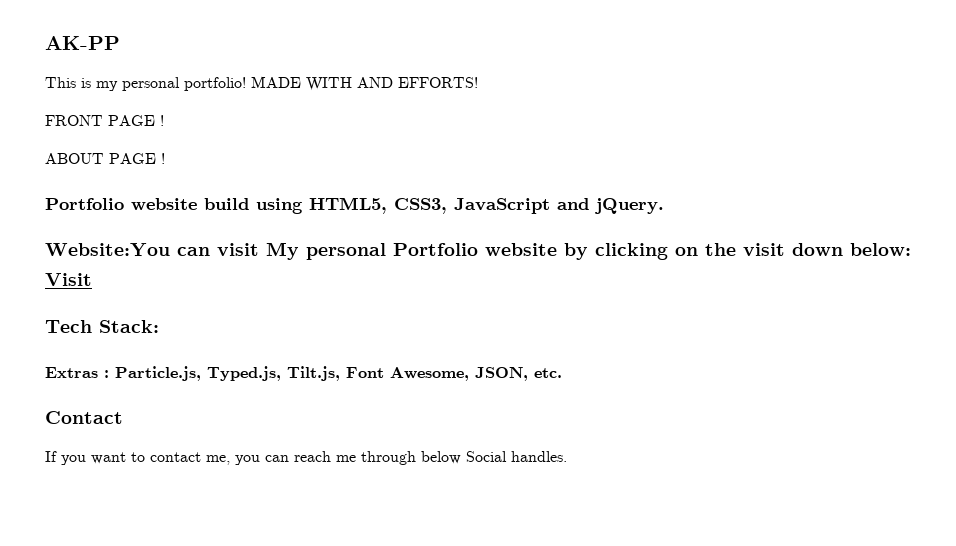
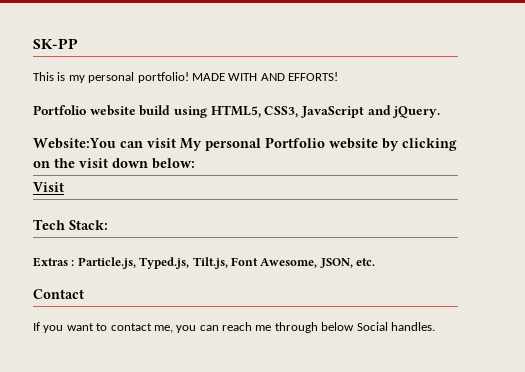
- AK-PP
+ SK-PP
- FRONT PAGE !
- ABOUT PAGE !

